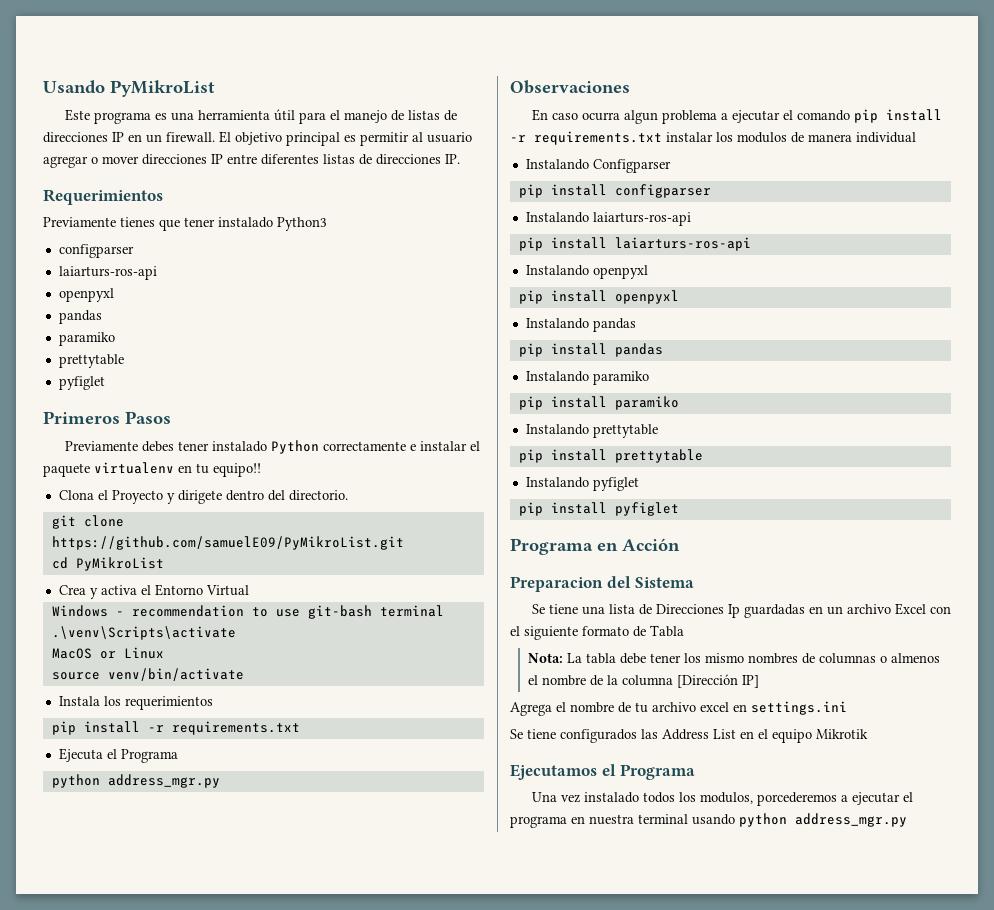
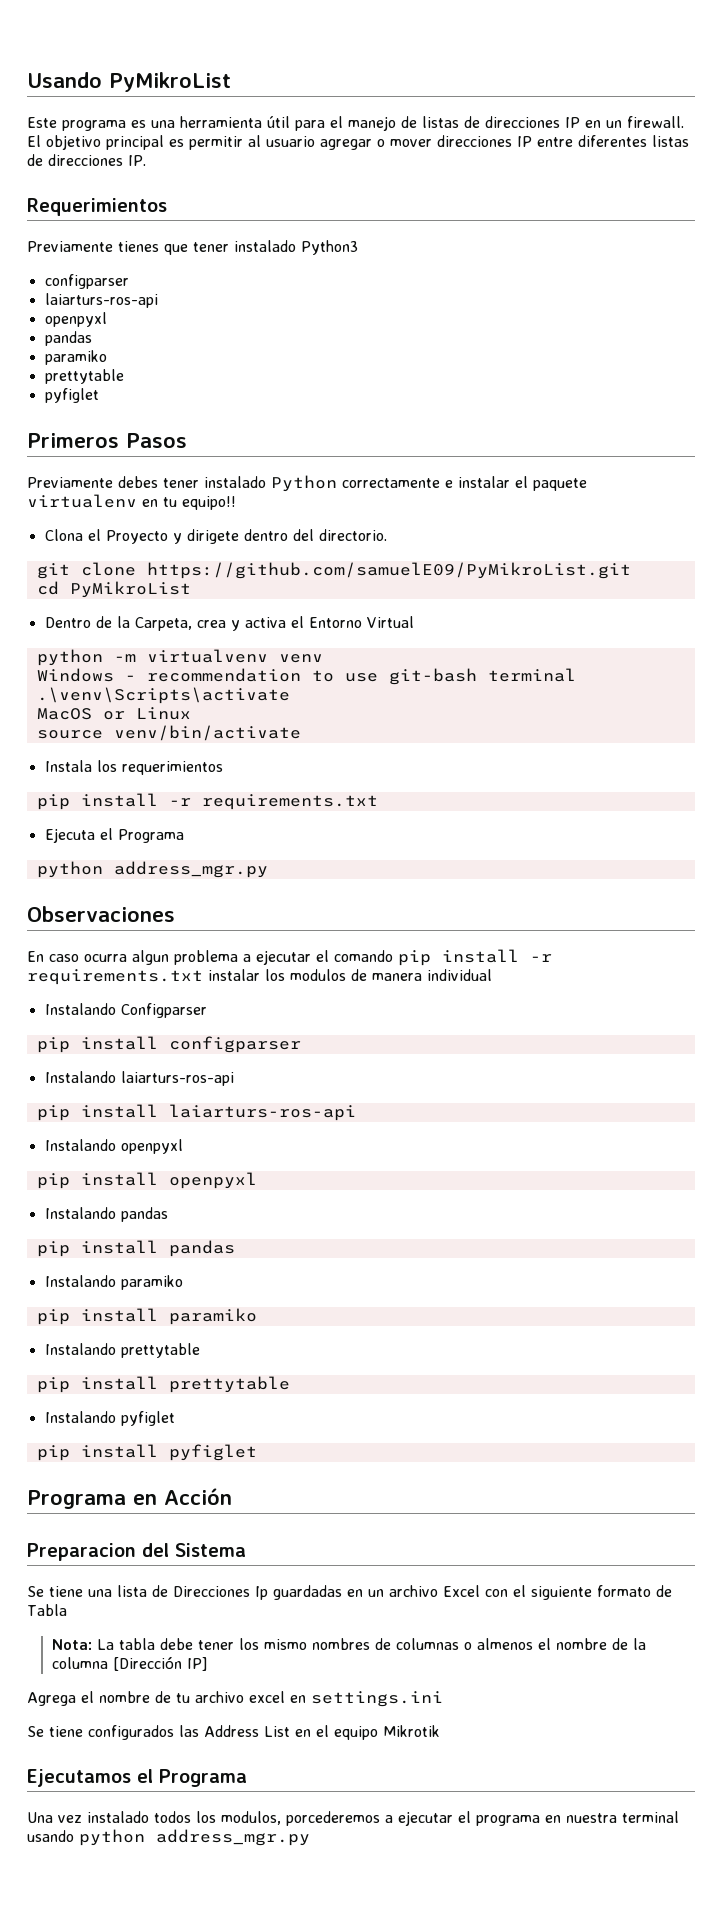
- Crea y activa el Entorno Virtual
+ Dentro de la Carpeta, crea y activa el Entorno Virtual
+ python -m virtualvenv venv

